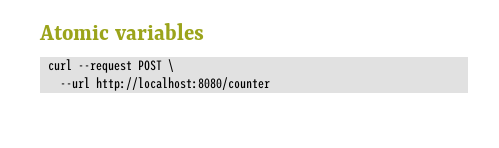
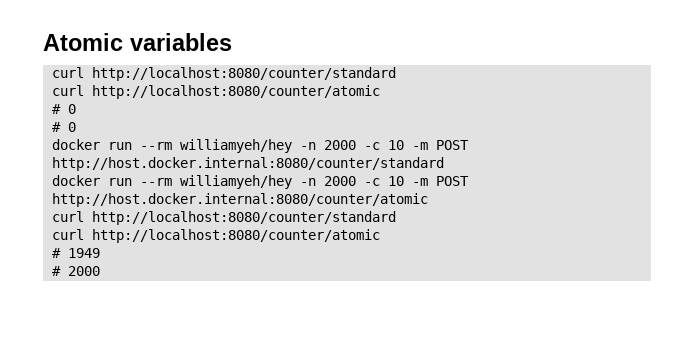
  Atomic variables
- curl --request POST \
- --url http://localhost:8080/counter
+ curl http://localhost:8080/counter/standard
+ curl http://localhost:8080/counter/atomic
+ # 0
+ # 0
+ docker run --rm williamyeh/hey -n 2000 -c 10 -m POST http://host.docker.internal:8080/counter/standard
+ docker run --rm williamyeh/hey -n 2000 -c 10 -m POST http://host.docker.internal:8080/counter/atomic
+ curl http://localhost:8080/counter/standard
+ curl http://localhost:8080/counter/atomic
+ # 1949
+ # 2000

